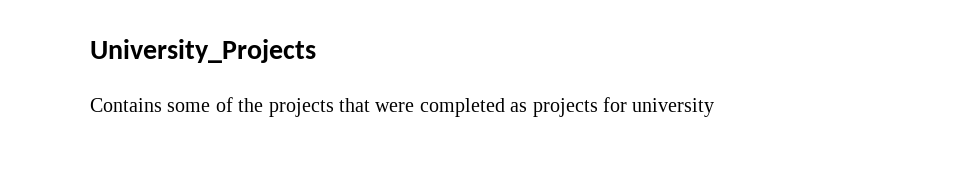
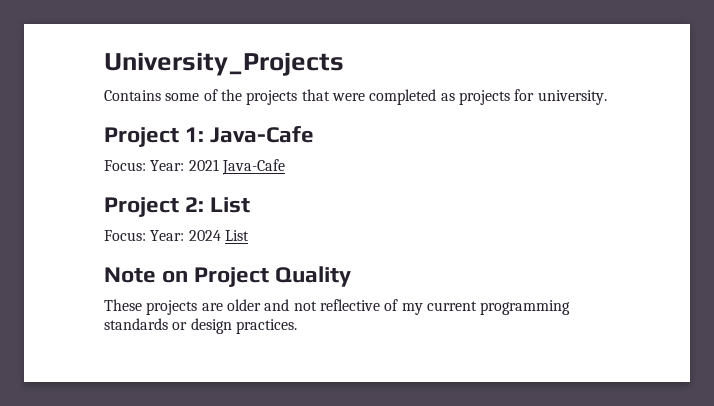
- Contains some of the projects that were completed as projects for university
+ Contains some of the projects that were completed as projects for university.
+ Project 1: Java-Cafe
+ Focus: Year: 2021 Java-Cafe
+ Project 2: List
+ Focus: Year: 2024 List
+ Note on Project Quality
+ These projects are older and not reflective of my current programming standards or design practices.

